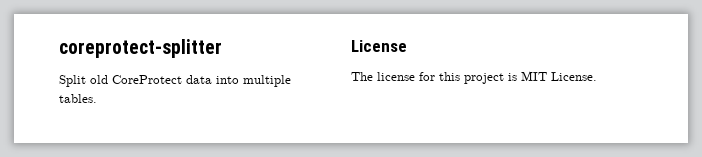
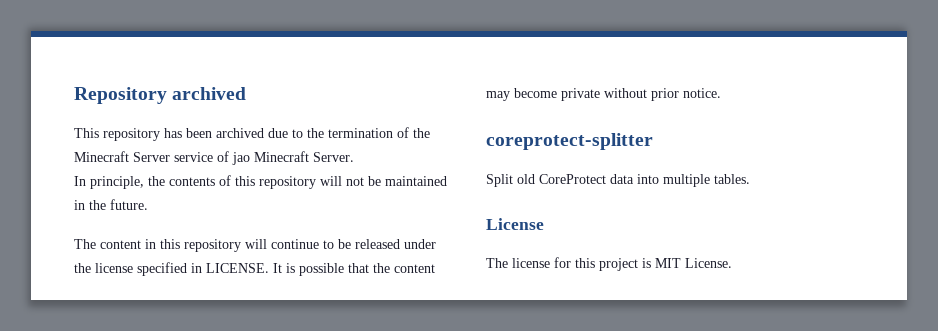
+ Repository archived
+ This repository has been archived due to the termination of the Minecraft Server service of jao Minecraft Server.
+ In principle, the contents of this repository will not be maintained in the future.
+ The content in this repository will continue to be released under the license specified in LICENSE. It is possible that the content may become private without prior notice.

